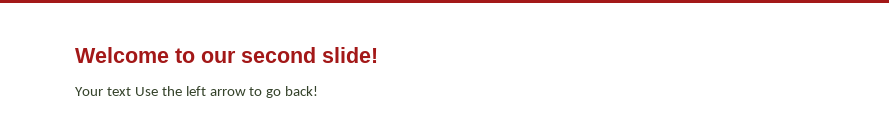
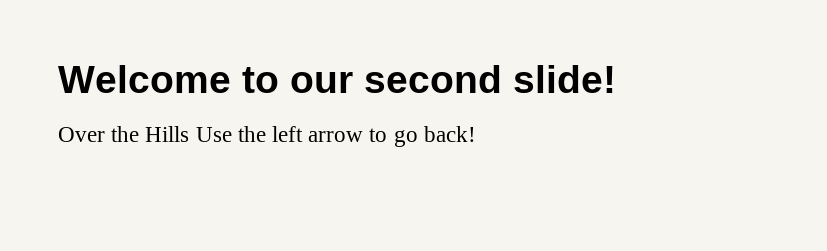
- Your text Use the left arrow to go back!
+ Over the Hills Use the left arrow to go back!

